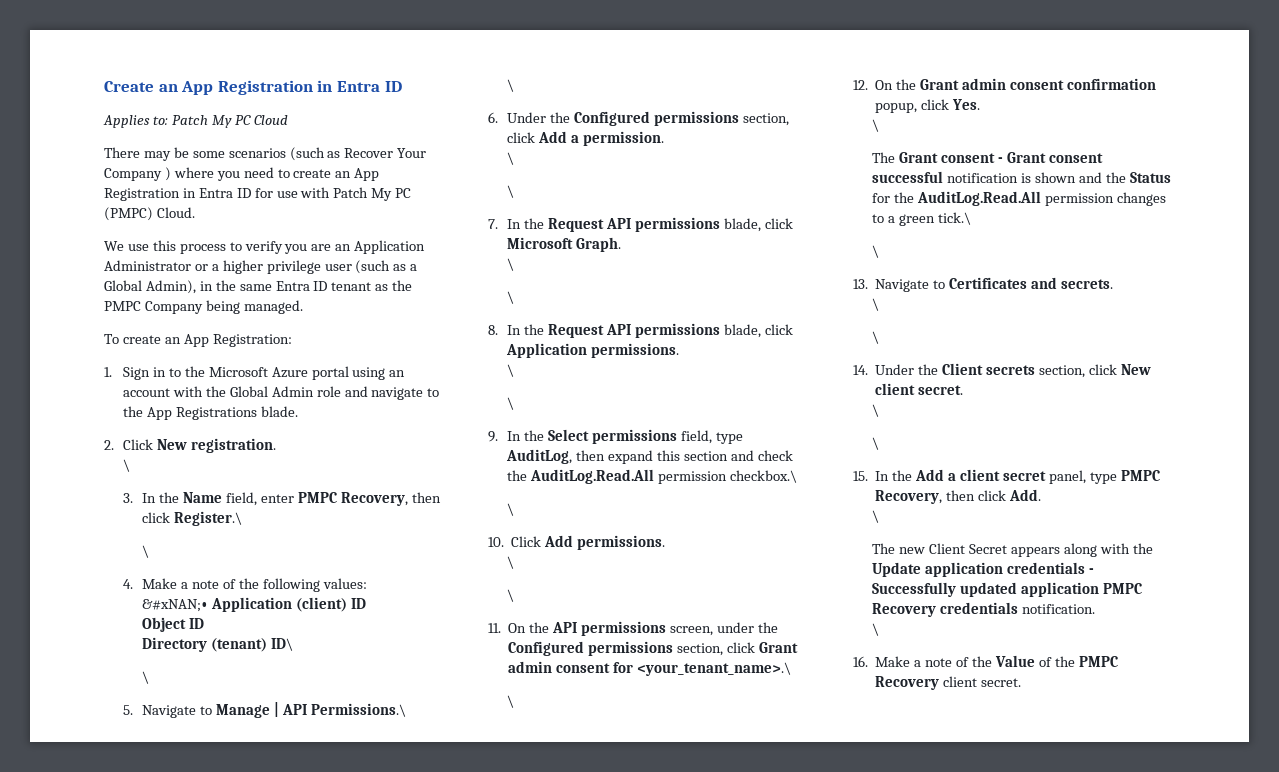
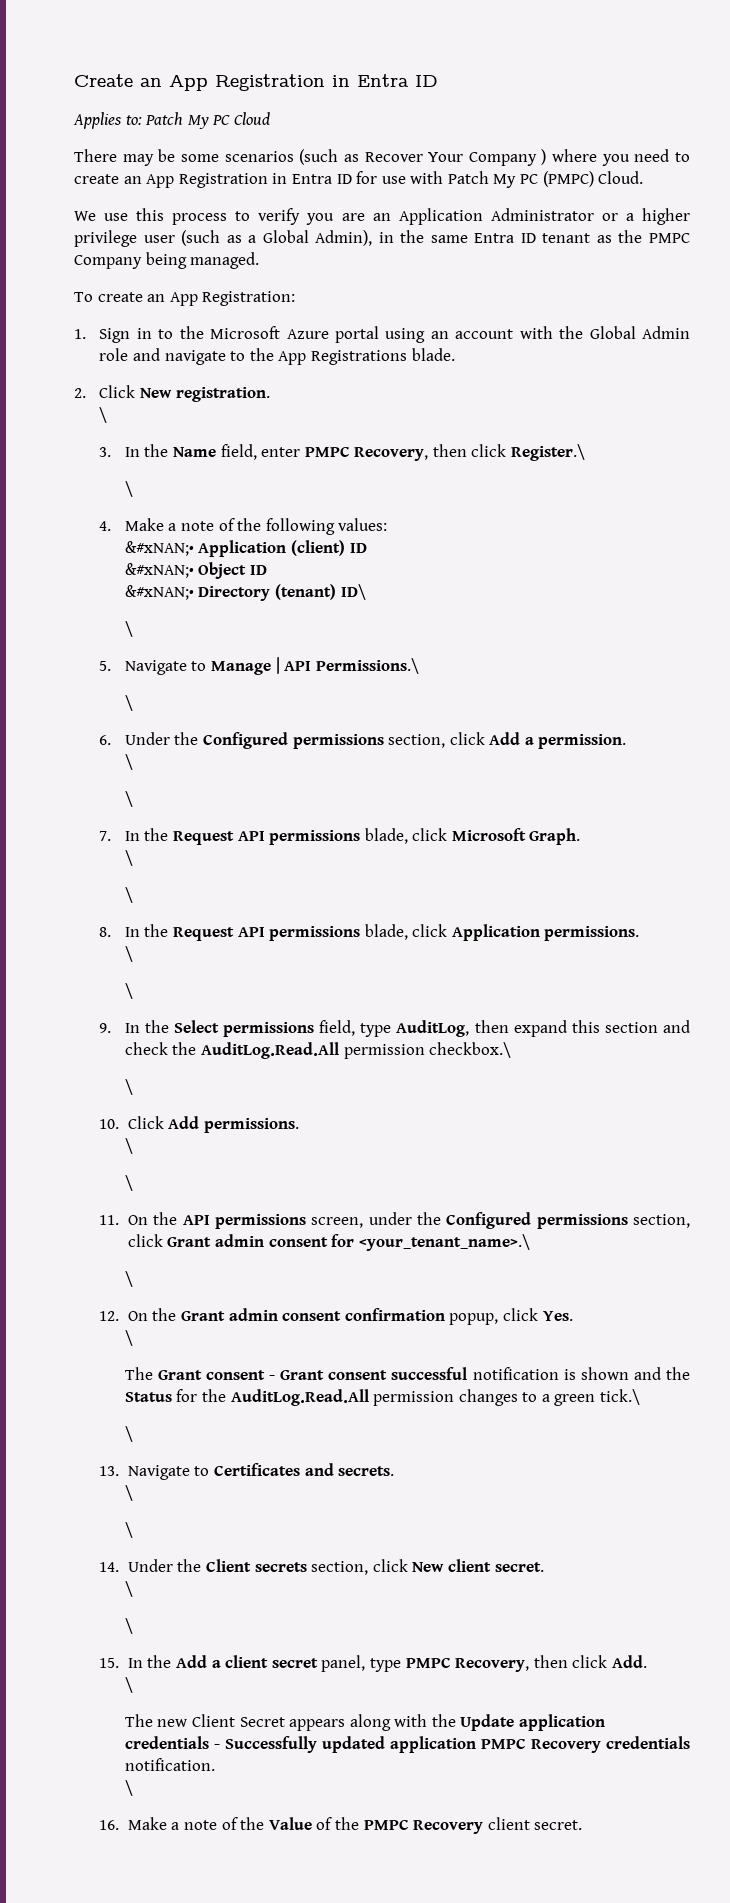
- Object ID
+ &#xNAN;• Object ID
- Directory (tenant) ID\
+ &#xNAN;• Directory (tenant) ID\

